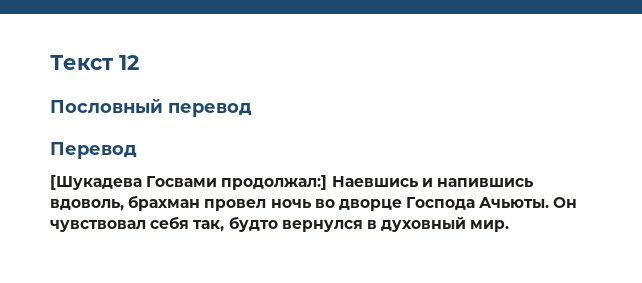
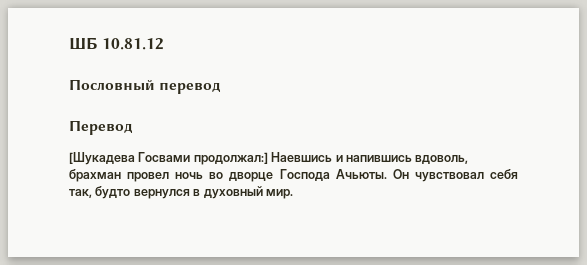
- Текст 12
+ ШБ 10.81.12

